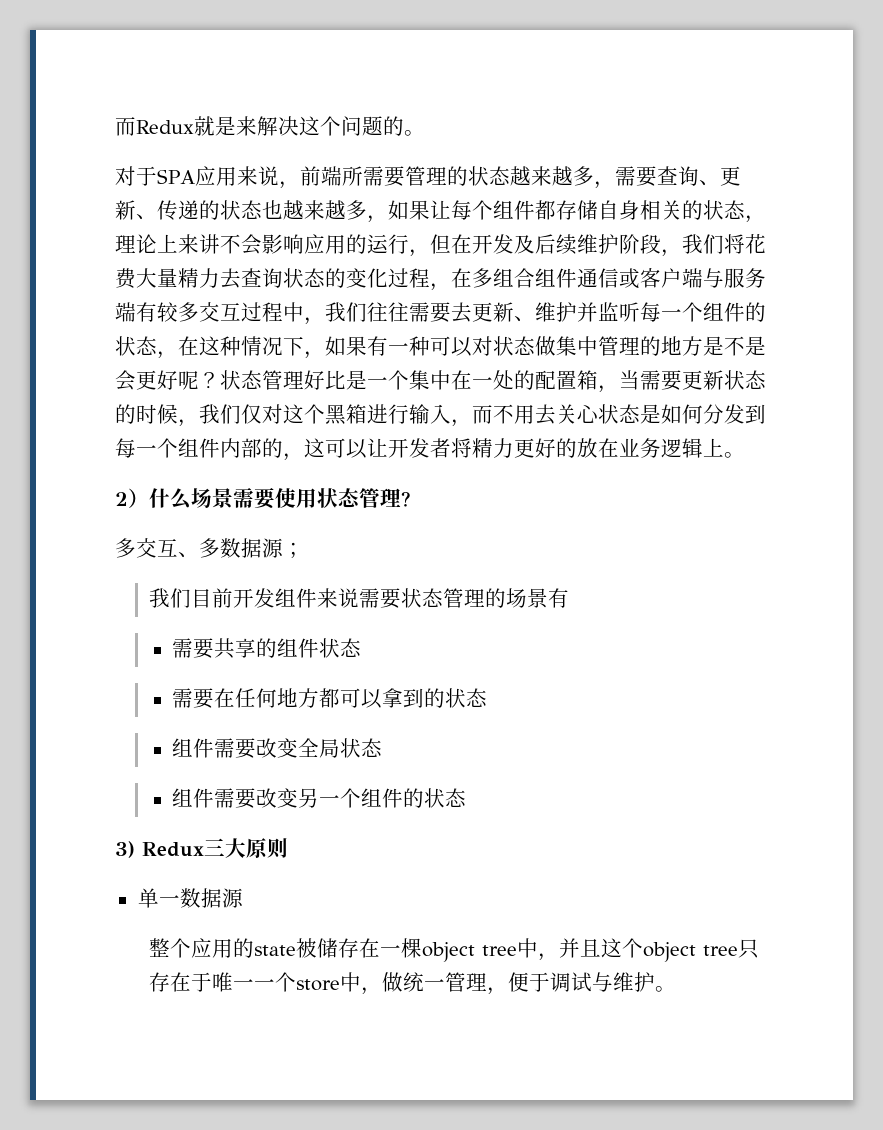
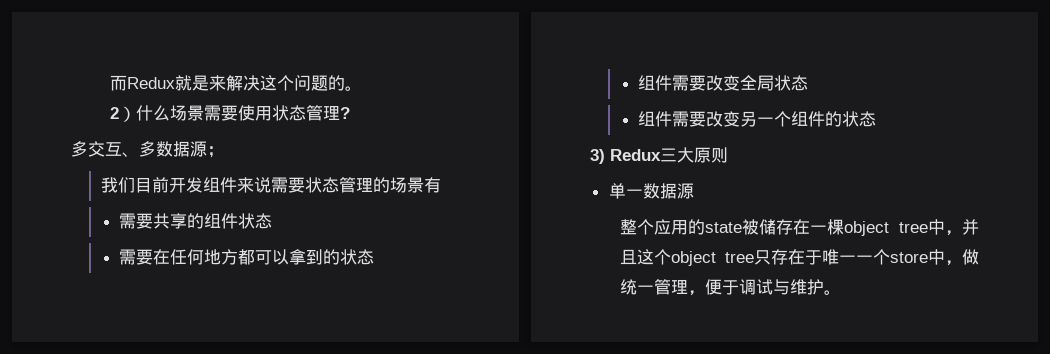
- 对于SPA应用来说，前端所需要管理的状态越来越多，需要查询、更新、传递的状态也越来越多，如果让每个组件都存储自身相关的状态，理论上来讲不会影响应用的运行，但在开发及后续维护阶段，我们将花费大量精力去查询状态的变化过程，在多组合组件通信或客户端与服务端有较多交互过程中，我们往往需要去更新、维护并监听每一个组件的状态，在这种情况下，如果有一种可以对状态做集中管理的地方是不是会更好呢？状态管理好比是一个集中在一处的配置箱，当需要更新状态的时候，我们仅对这个黑箱进行输入，而不用去关心状态是如何分发到每一个组件内部的，这可以让开发者将精力更好的放在业务逻辑上。

